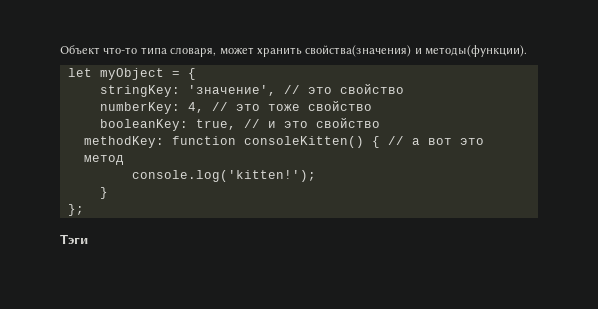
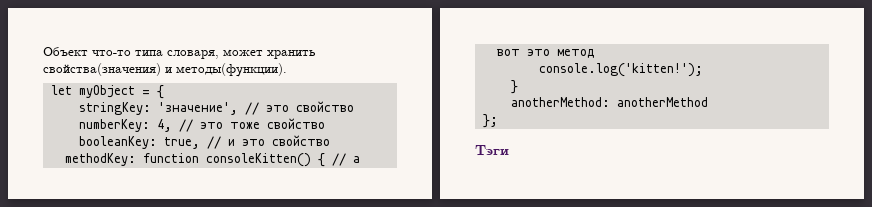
+ anotherMethod: anotherMethod

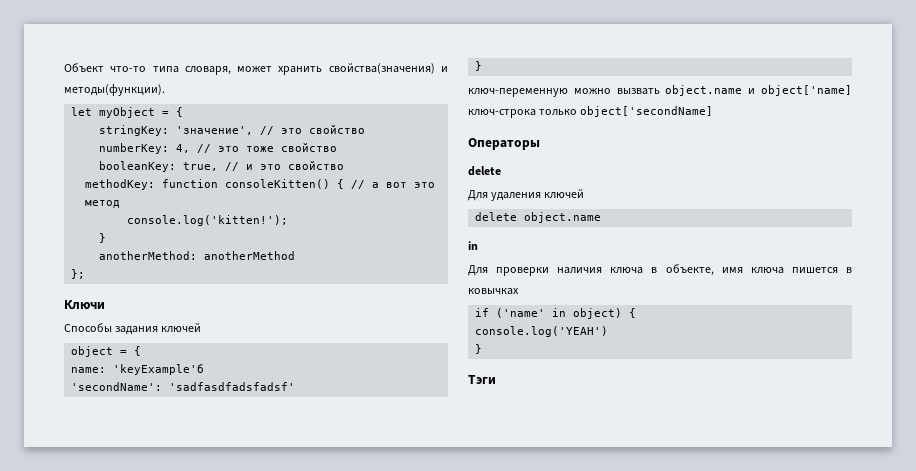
+ Ключи
+ Способы задания ключей
+ object = {
+ name: 'keyExample'б
+ 'secondName': 'sadfasdfadsfadsf'
+ }
+ ключ-переменную можно вызвать object.name и object['name] ключ-строка только object['secondName]
+ Операторы
+ delete
+ Для удаления ключей
+ delete object.name
+ in
+ Для проверки наличия ключа в объекте, имя ключа пишется в ковычках
+ if ('name' in object) {
+ console.log('YEAH')
+ }

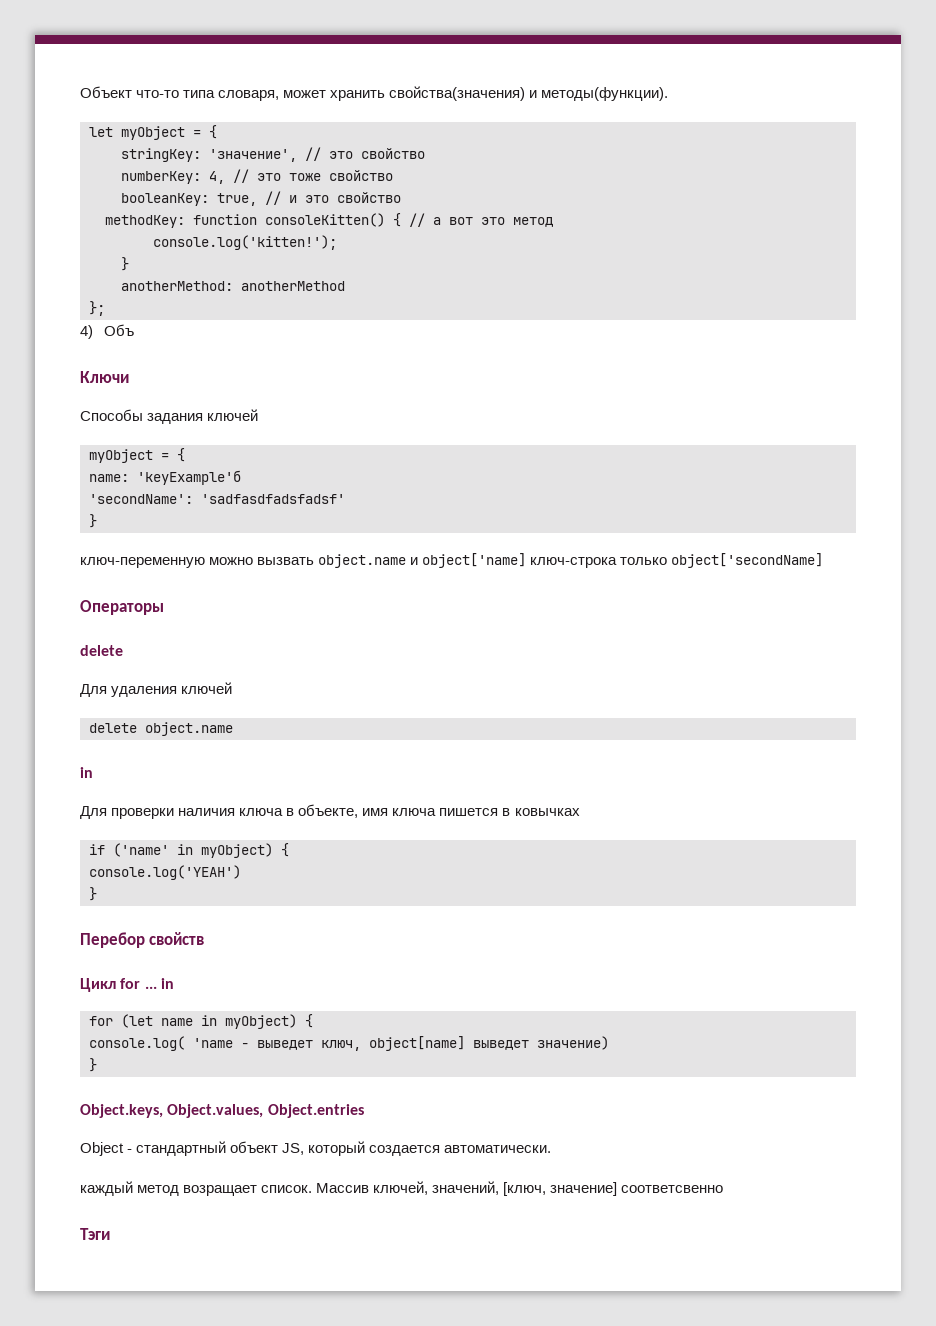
+ 4) Объ
  Способы задания ключей
- object = {
+ myObject = {
- if ('name' in object) {
+ if ('name' in myObject) {
+ Перебор свойств
+ Цикл for ... in
+ for (let name in myObject) {
+ console.log( 'name - выведет ключ, object[name] выведет значение)
+ }
+ Object.keys, Object.values, Object.entries
+ Object - стандартный объект JS, который создается автоматически.
+ каждый метод возращает список. Массив ключей, значений, [ключ, значение] соответсвенно

